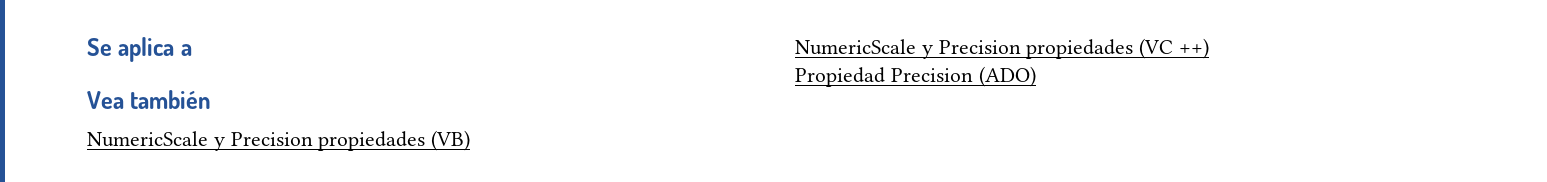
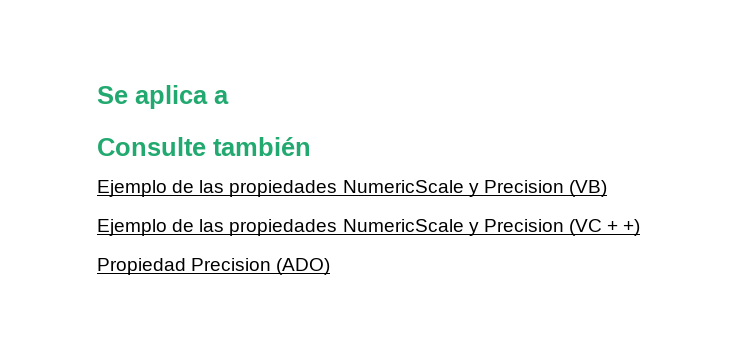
- Vea también
+ Consulte también
- NumericScale y Precision propiedades (VB)
+ Ejemplo de las propiedades NumericScale y Precision (VB)
- NumericScale y Precision propiedades (VC ++)
+ Ejemplo de las propiedades NumericScale y Precision (VC + +)

